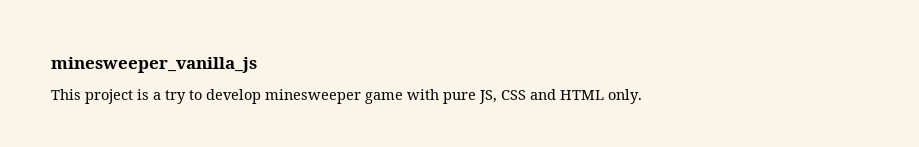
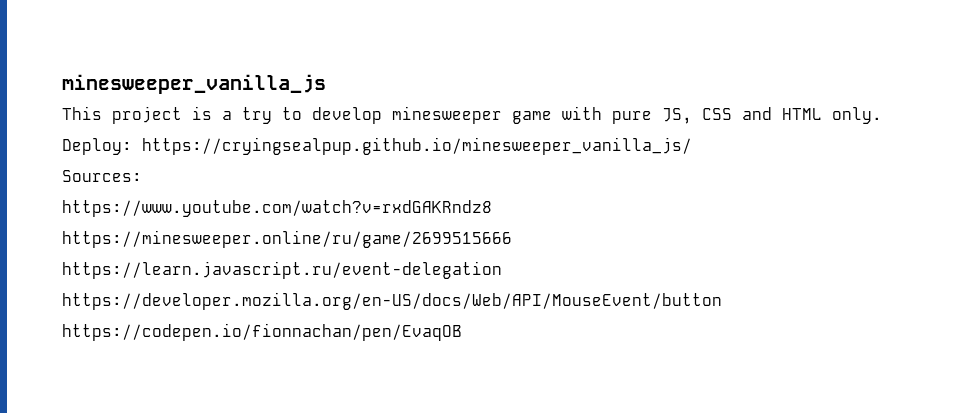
+ Deploy: https://cryingsealpup.github.io/minesweeper_vanilla_js/
+ Sources:
+ https://www.youtube.com/watch?v=rxdGAKRndz8
+ https://minesweeper.online/ru/game/2699515666
+ https://learn.javascript.ru/event-delegation
+ https://developer.mozilla.org/en-US/docs/Web/API/MouseEvent/button
+ https://codepen.io/fionnachan/pen/EvaqOB

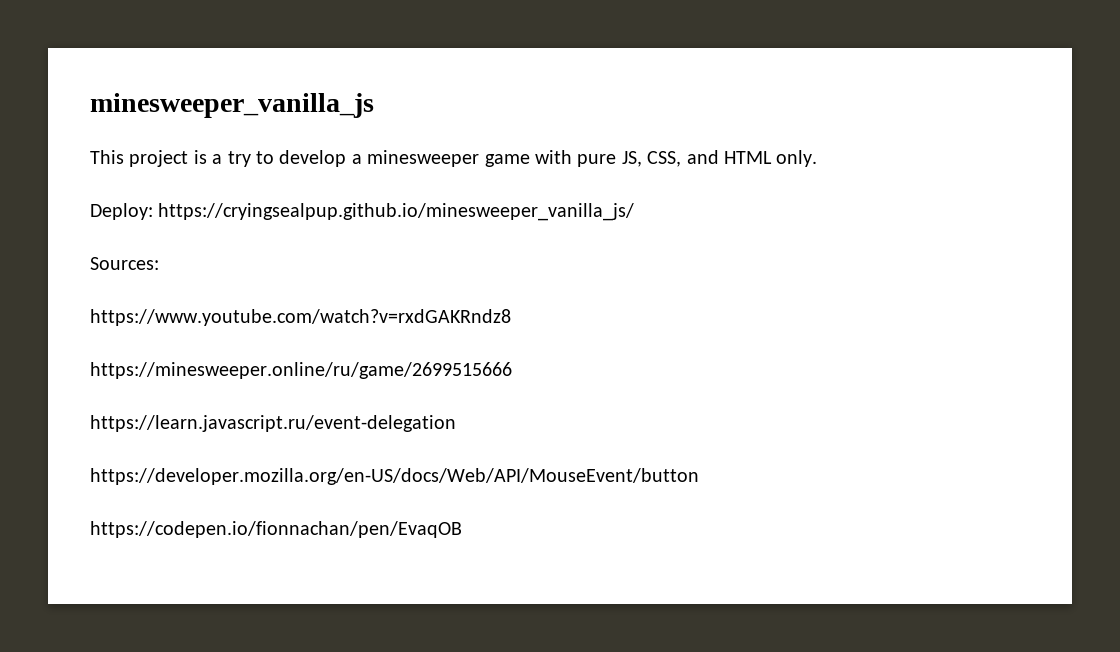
- This project is a try to develop minesweeper game with pure JS, CSS and HTML only.
+ This project is a try to develop a minesweeper game with pure JS, CSS, and HTML only.

